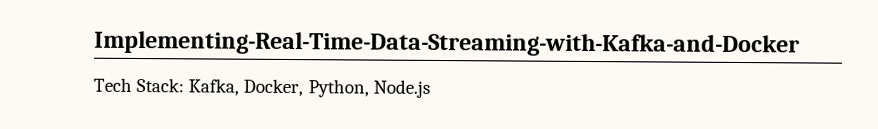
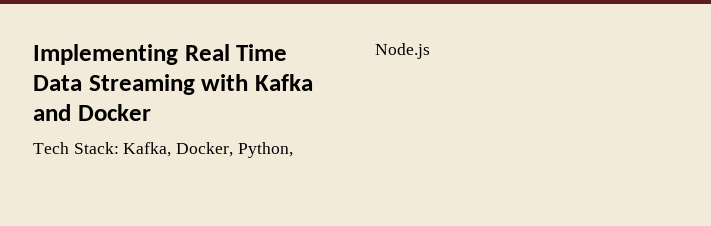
- Implementing-Real-Time-Data-Streaming-with-Kafka-and-Docker
+ Implementing Real Time Data Streaming with Kafka and Docker

